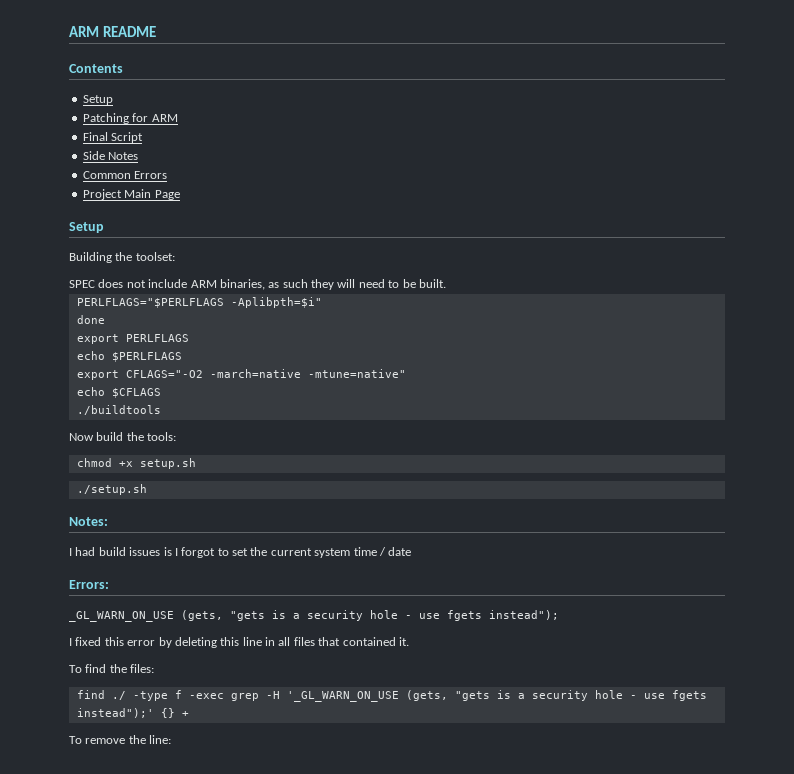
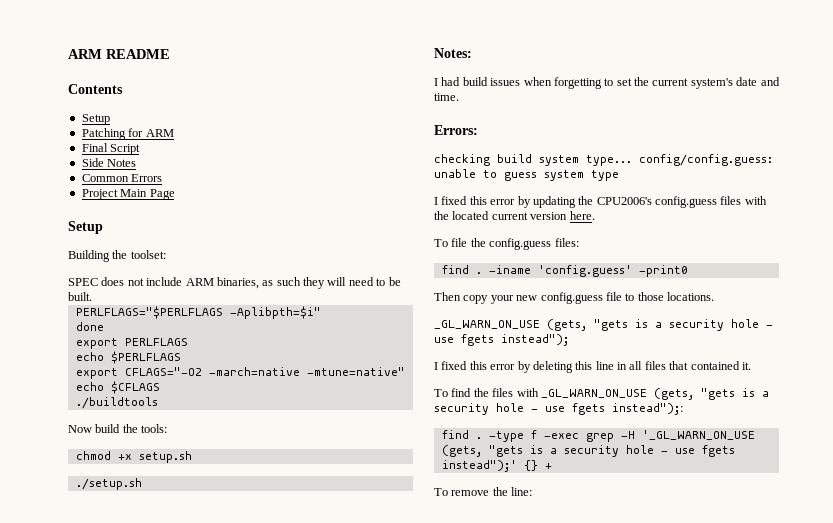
- I had build issues is I forgot to set the current system time / date
+ I had build issues when forgetting to set the current system's date and time.
+ checking build system type... config/config.guess: unable to guess system type
+ I fixed this error by updating the CPU2006's config.guess files with the located current version here.
+ To file the config.guess files:
+ find . -iname 'config.guess' -print0
+ Then copy your new config.guess file to those locations.
- To find the files:
- find ./ -type f -exec grep -H '_GL_WARN_ON_USE (gets, "gets is a security hole - use fgets instead");' {} +
+ To find the files with _GL_WARN_ON_USE (gets, "gets is a security hole - use fgets instead");:
+ find . -type f -exec grep -H '_GL_WARN_ON_USE (gets, "gets is a security hole - use fgets instead");' {} +

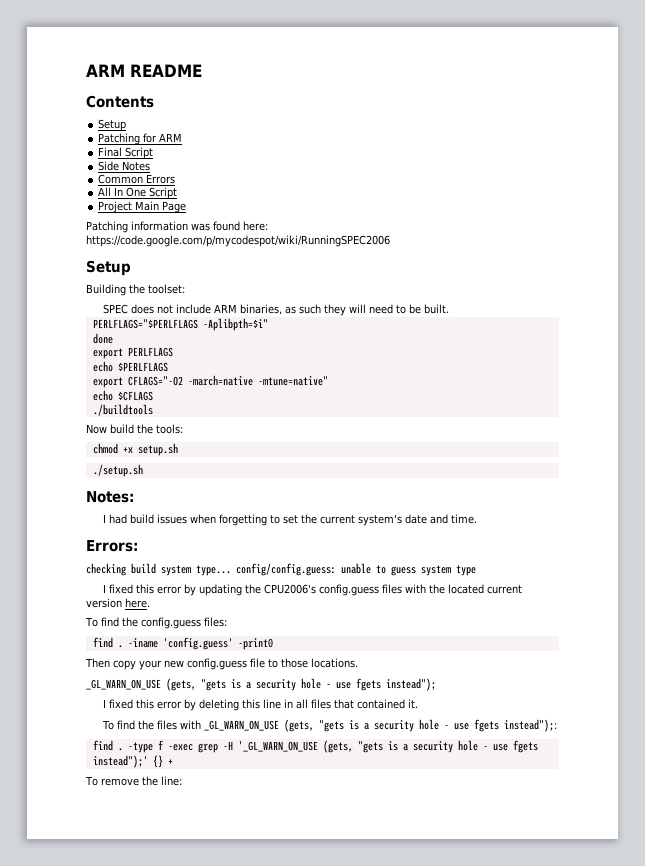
+ All In One Script
+ Patching information was found here: https://code.google.com/p/mycodespot/wiki/RunningSPEC2006
- To file the config.guess files:
+ To find the config.guess files:

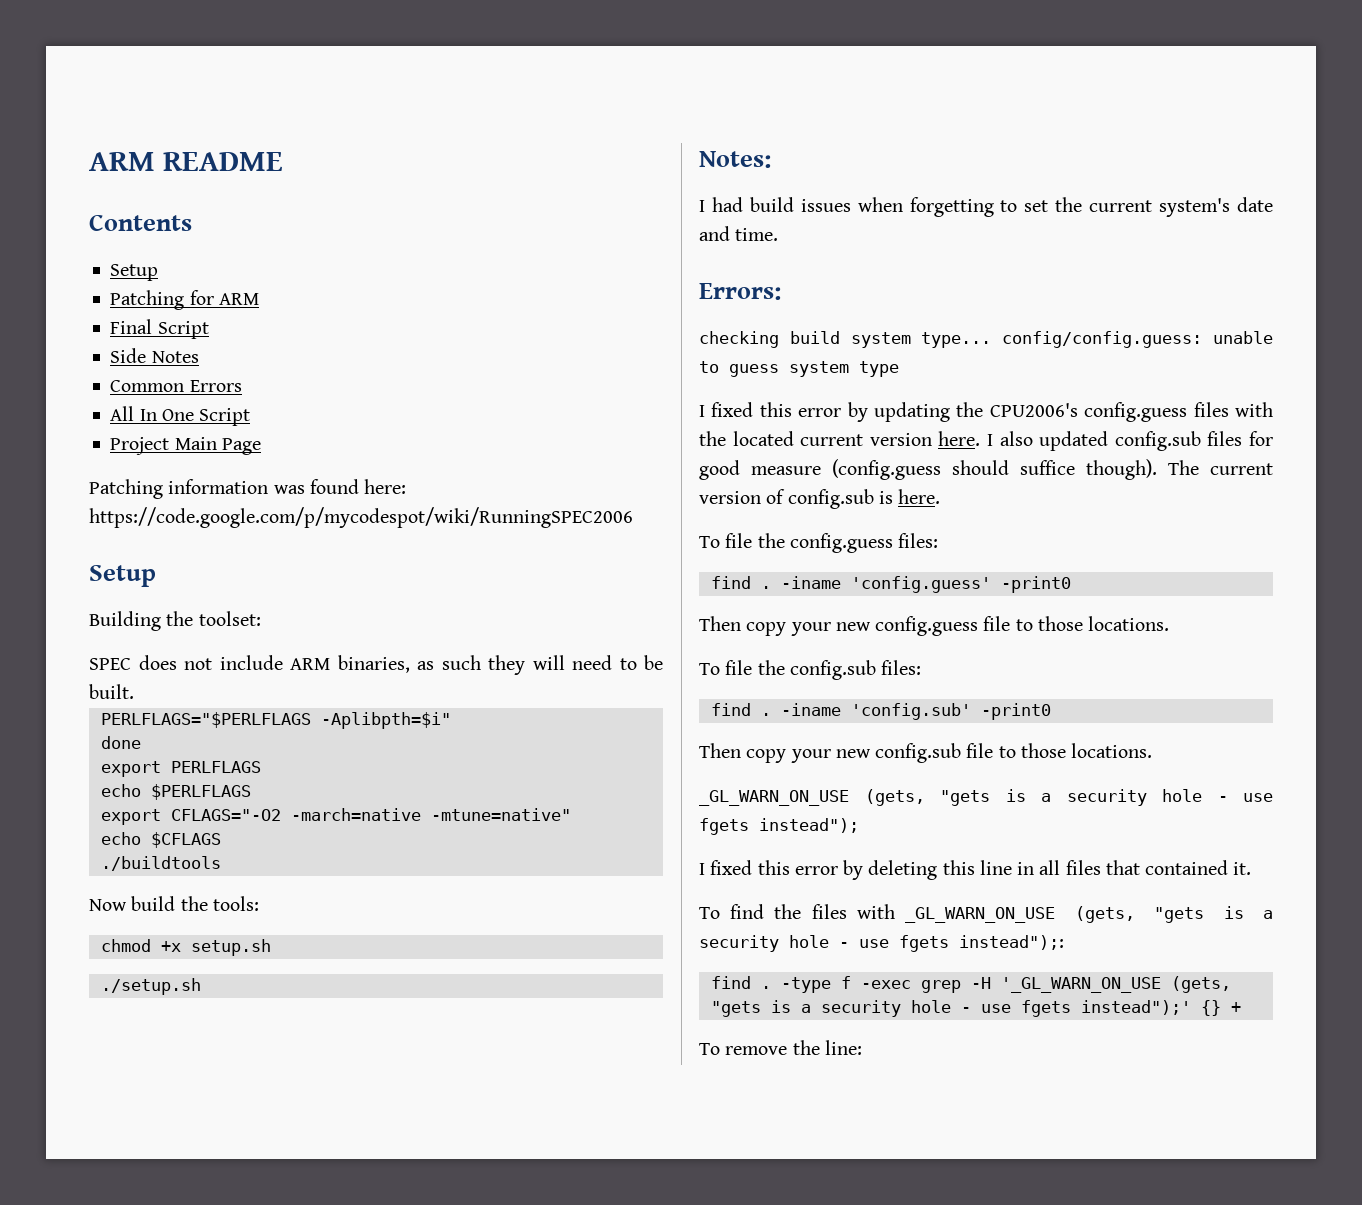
- I fixed this error by updating the CPU2006's config.guess files with the located current version here.
- To find the config.guess files:
+ I fixed this error by updating the CPU2006's config.guess files with the located current version here. I also updated config.sub files for good measure (config.guess should suffice though). The current version of config.sub is here.
+ To file the config.guess files:
+ To file the config.sub files:
+ find . -iname 'config.sub' -print0
+ Then copy your new config.sub file to those locations.

